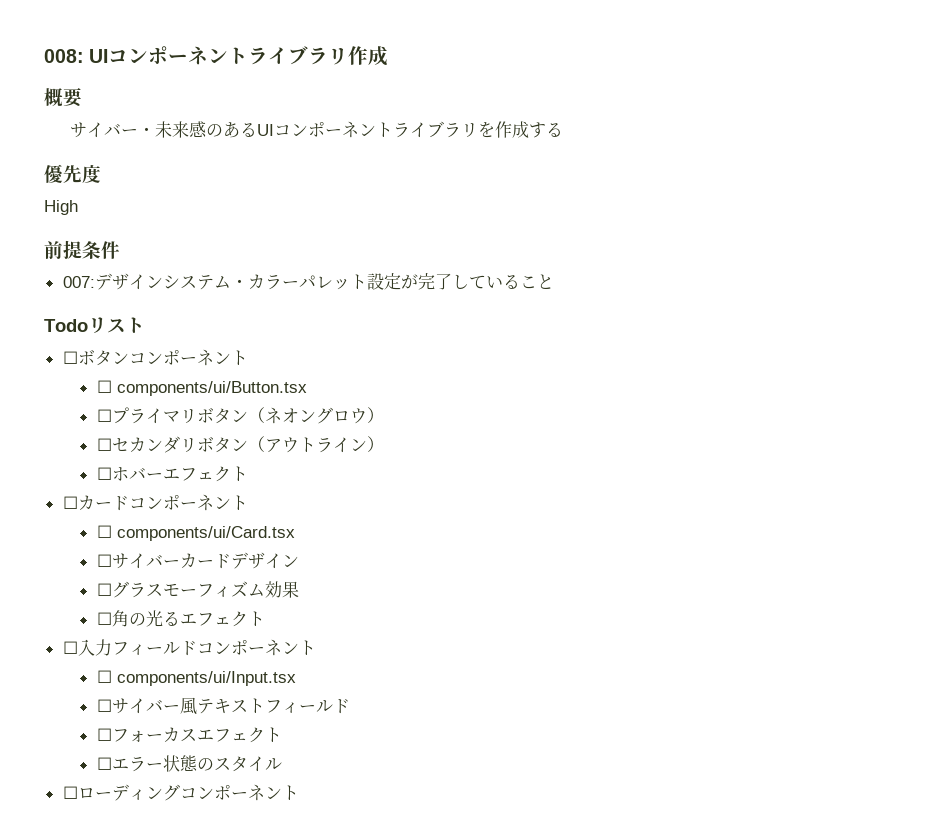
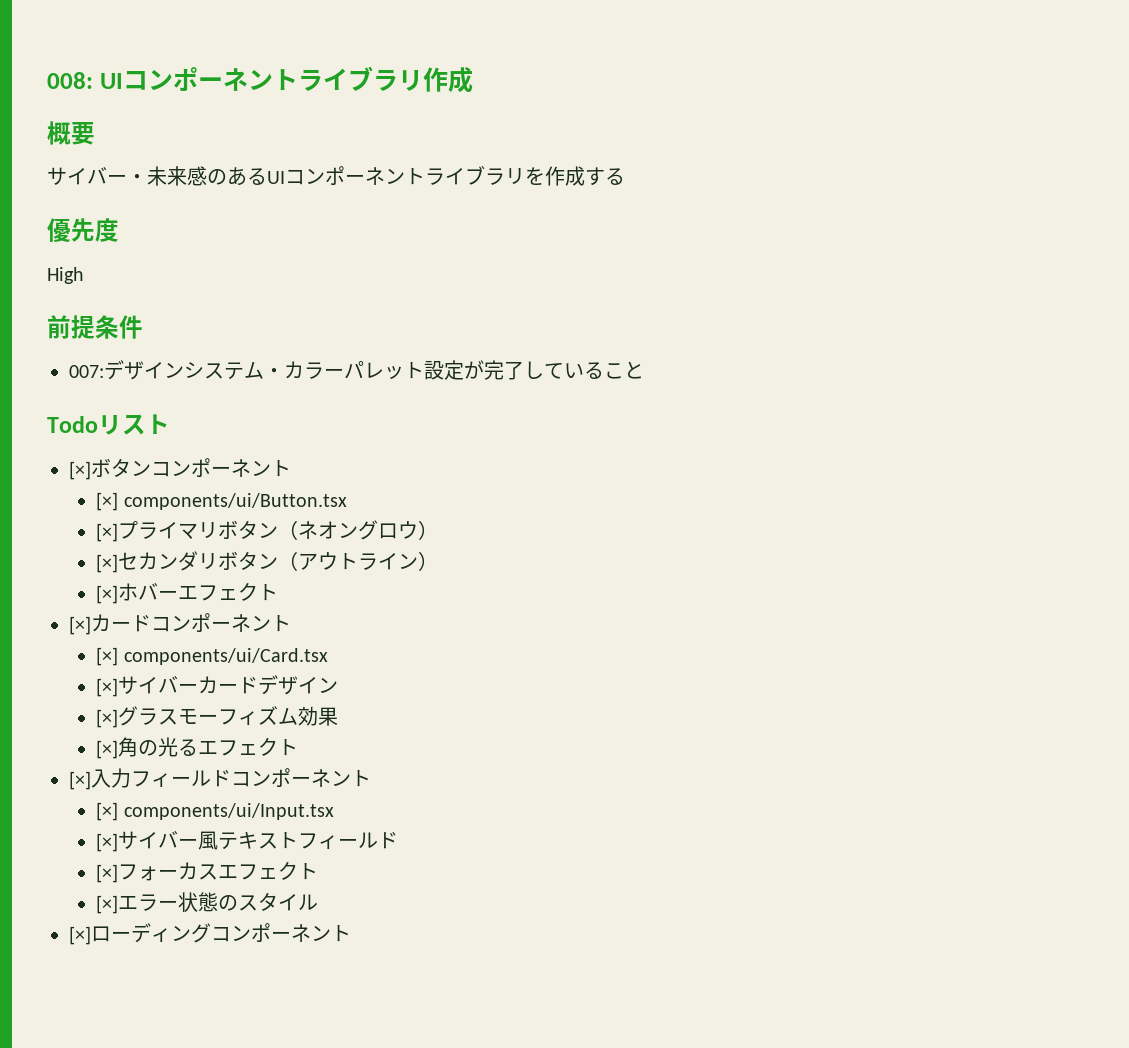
- ☐ボタンコンポーネント
+ [×]ボタンコンポーネント
- ☐ components/ui/Button.tsx
+ [×] components/ui/Button.tsx
- ☐プライマリボタン（ネオングロウ）
+ [×]プライマリボタン（ネオングロウ）
- ☐セカンダリボタン（アウトライン）
+ [×]セカンダリボタン（アウトライン）
- ☐ホバーエフェクト
+ [×]ホバーエフェクト
- ☐カードコンポーネント
+ [×]カードコンポーネント
- ☐ components/ui/Card.tsx
+ [×] components/ui/Card.tsx
- ☐サイバーカードデザイン
+ [×]サイバーカードデザイン
- ☐グラスモーフィズム効果
+ [×]グラスモーフィズム効果
- ☐角の光るエフェクト
+ [×]角の光るエフェクト
- ☐入力フィールドコンポーネント
+ [×]入力フィールドコンポーネント
- ☐ components/ui/Input.tsx
+ [×] components/ui/Input.tsx
- ☐サイバー風テキストフィールド
+ [×]サイバー風テキストフィールド
- ☐フォーカスエフェクト
+ [×]フォーカスエフェクト
- ☐エラー状態のスタイル
+ [×]エラー状態のスタイル
- ☐ローディングコンポーネント
+ [×]ローディングコンポーネント

